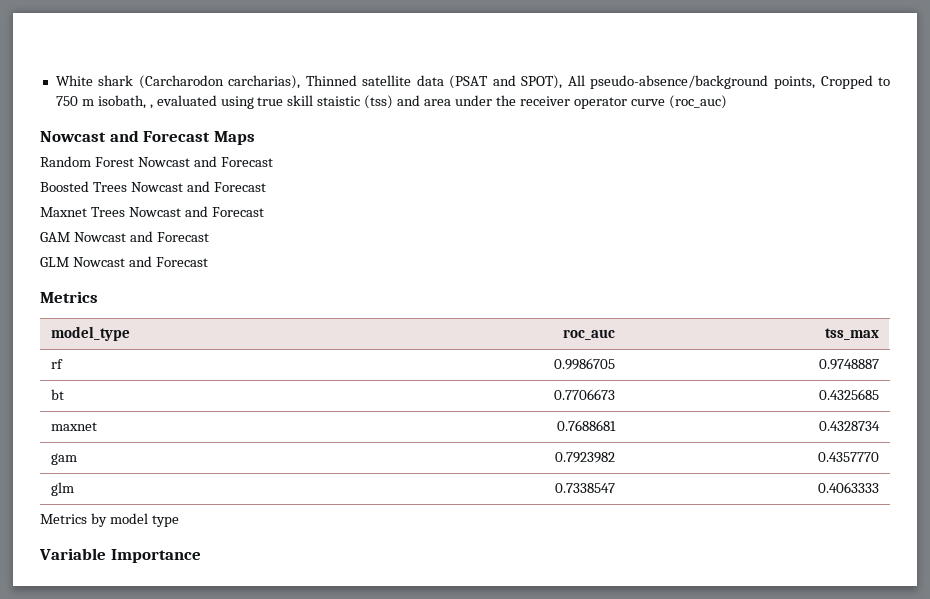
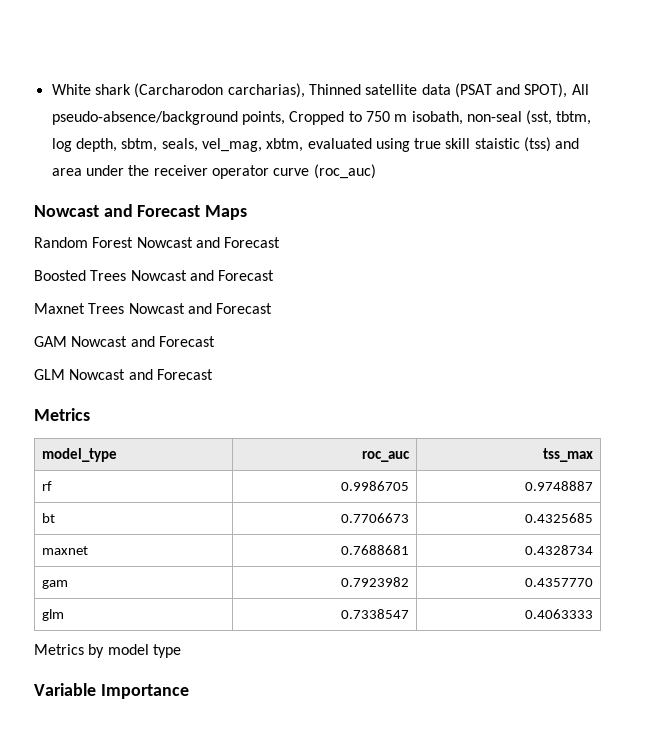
- White shark (Carcharodon carcharias), Thinned satellite data (PSAT and SPOT), All pseudo-absence/background points, Cropped to 750 m isobath, , evaluated using true skill staistic (tss) and area under the receiver operator curve (roc_auc)
+ White shark (Carcharodon carcharias), Thinned satellite data (PSAT and SPOT), All pseudo-absence/background points, Cropped to 750 m isobath, non-seal (sst, tbtm, log depth, sbtm, seals, vel_mag, xbtm, evaluated using true skill staistic (tss) and area under the receiver operator curve (roc_auc)

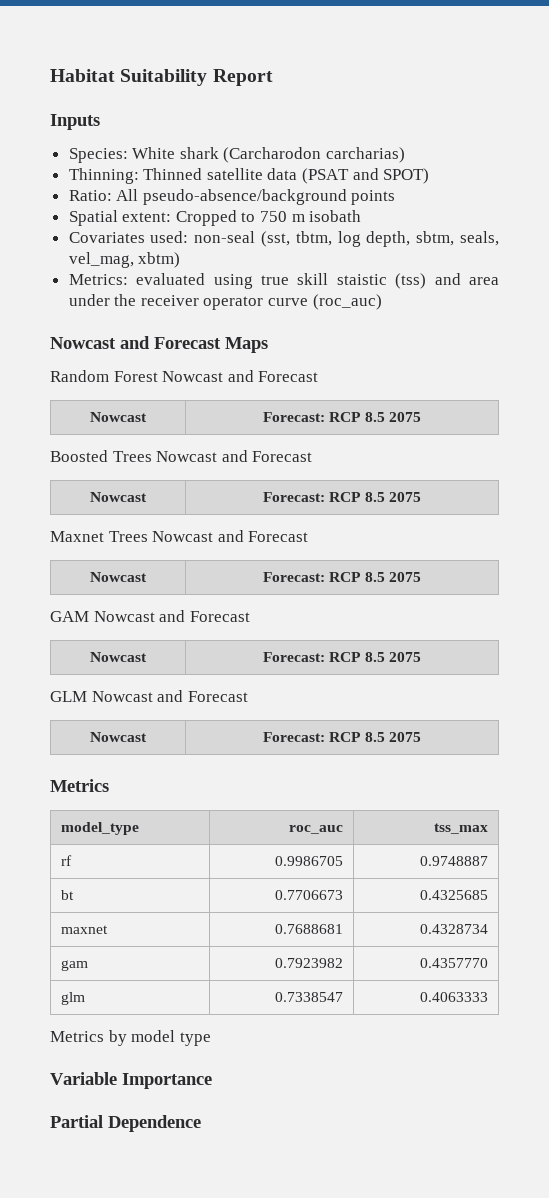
- White shark (Carcharodon carcharias), Thinned satellite data (PSAT and SPOT), All pseudo-absence/background points, Cropped to 750 m isobath, non-seal (sst, tbtm, log depth, sbtm, seals, vel_mag, xbtm, evaluated using true skill staistic (tss) and area under the receiver operator curve (roc_auc)
+ Habitat Suitability Report
+ Inputs
+ Species: White shark (Carcharodon carcharias)
+ Thinning: Thinned satellite data (PSAT and SPOT)
+ Ratio: All pseudo-absence/background points
+ Spatial extent: Cropped to 750 m isobath
+ Covariates used: non-seal (sst, tbtm, log depth, sbtm, seals, vel_mag, xbtm)
+ Metrics: evaluated using true skill staistic (tss) and area under the receiver operator curve (roc_auc)
  Random Forest Nowcast and Forecast
+ Nowcast | Forecast: RCP 8.5 2075
  Boosted Trees Nowcast and Forecast
+ Nowcast | Forecast: RCP 8.5 2075
  Maxnet Trees Nowcast and Forecast
+ Nowcast | Forecast: RCP 8.5 2075
  GAM Nowcast and Forecast
+ Nowcast | Forecast: RCP 8.5 2075
  GLM Nowcast and Forecast
+ Nowcast | Forecast: RCP 8.5 2075
+ Partial Dependence

